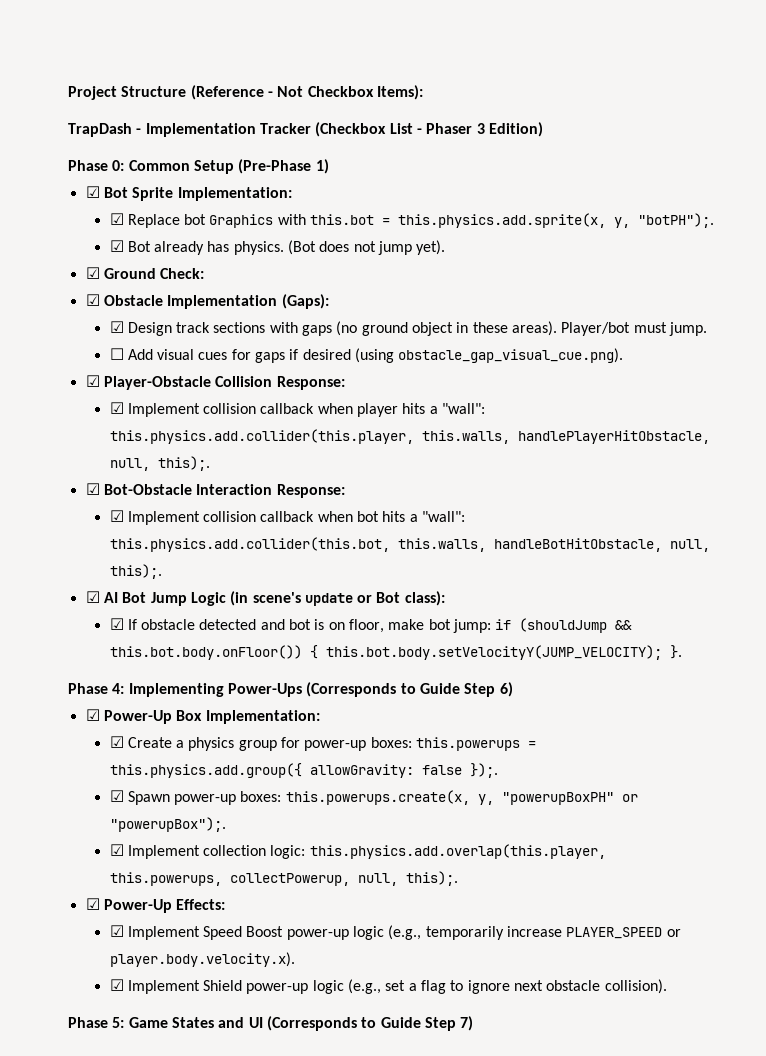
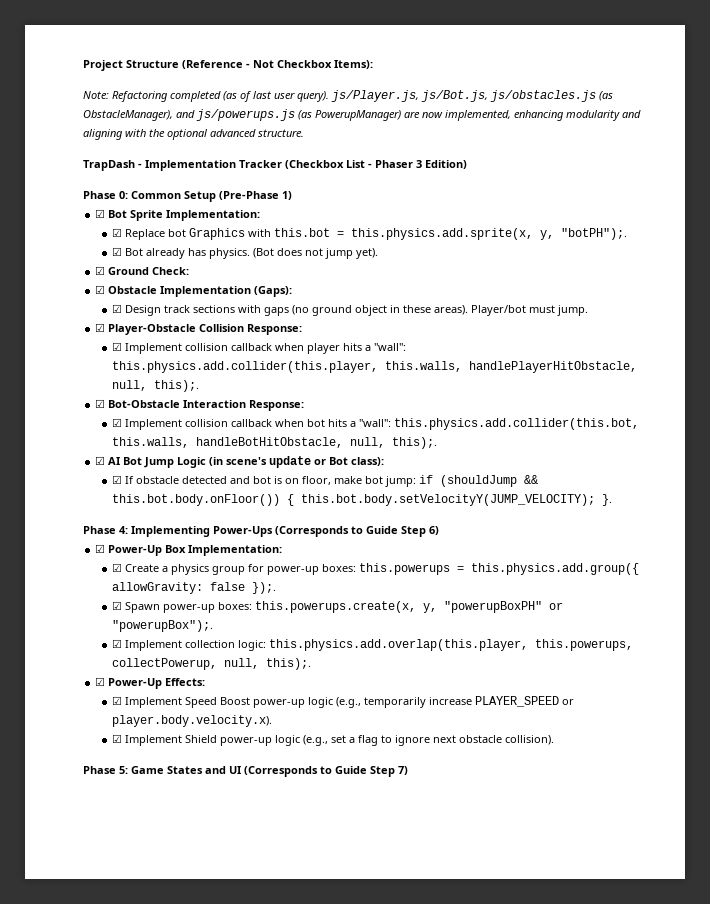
+ Note: Refactoring completed (as of last user query). js/Player.js, js/Bot.js, js/obstacles.js (as ObstacleManager), and js/powerups.js (as PowerupManager) are now implemented, enhancing modularity and aligning with the optional advanced structure.
- ☐ Add visual cues for gaps if desired (using obstacle_gap_visual_cue.png).

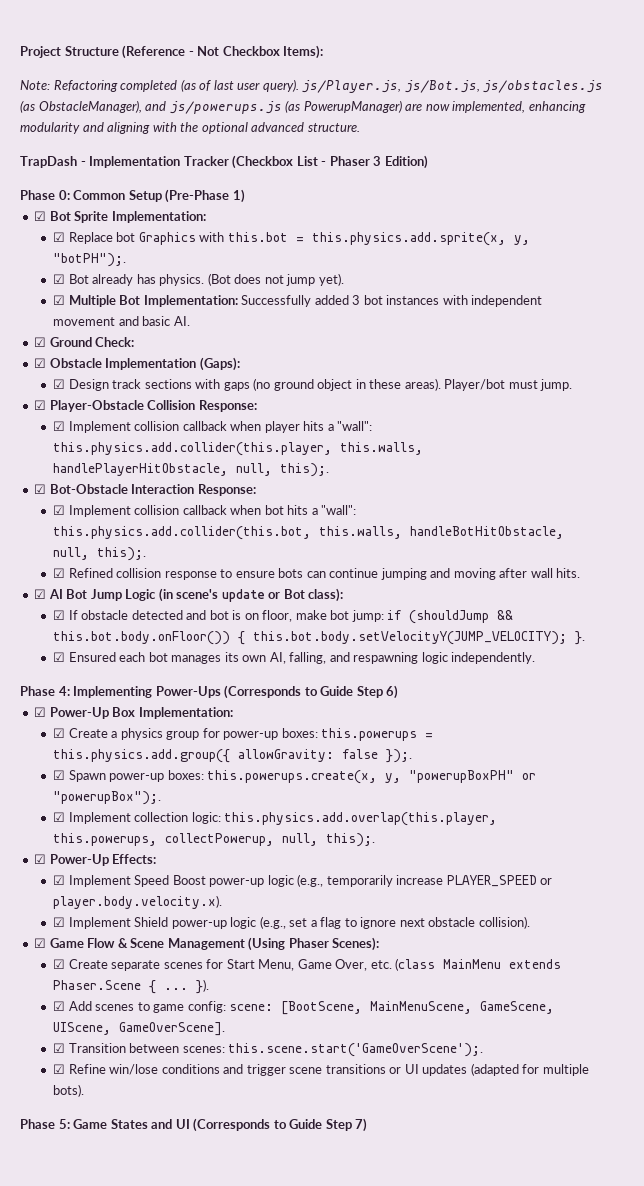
+ ☑ Multiple Bot Implementation: Successfully added 3 bot instances with independent movement and basic AI.
+ ☑ Refined collision response to ensure bots can continue jumping and moving after wall hits.
+ ☑ Ensured each bot manages its own AI, falling, and respawning logic independently.
+ ☑ Game Flow & Scene Management (Using Phaser Scenes):
+ ☑ Create separate scenes for Start Menu, Game Over, etc. (class MainMenu extends Phaser.Scene { ... }).
+ ☑ Add scenes to game config: scene: [BootScene, MainMenuScene, GameScene, UIScene, GameOverScene].
+ ☑ Transition between scenes: this.scene.start('GameOverScene');.
+ ☑ Refine win/lose conditions and trigger scene transitions or UI updates (adapted for multiple bots).

